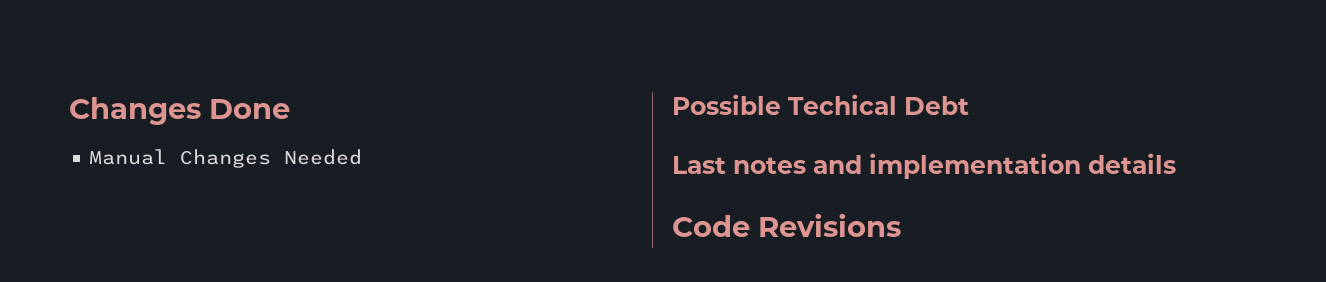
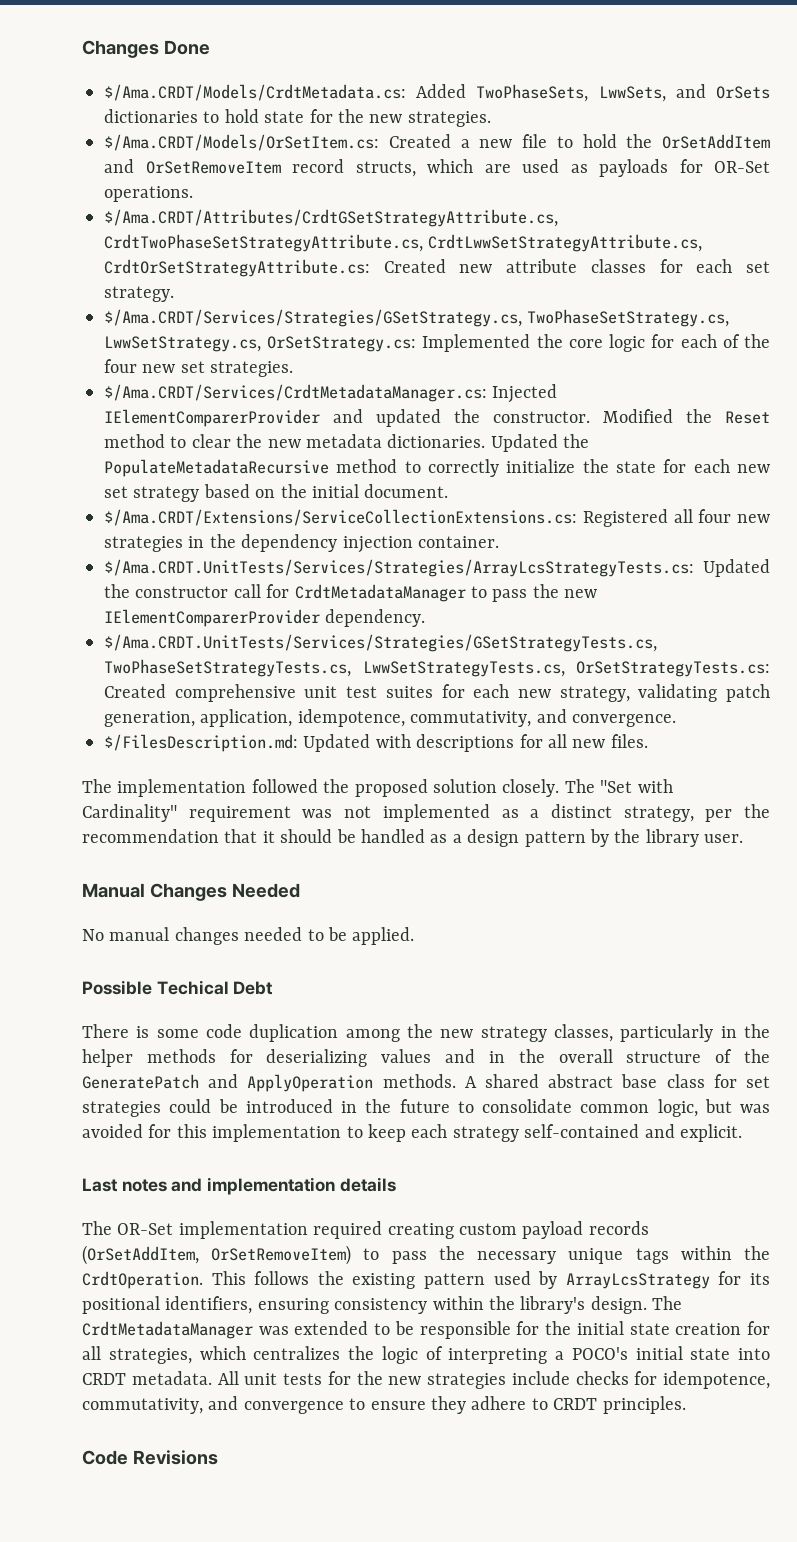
+ $/Ama.CRDT/Models/CrdtMetadata.cs: Added TwoPhaseSets, LwwSets, and OrSets dictionaries to hold state for the new strategies.
+ $/Ama.CRDT/Models/OrSetItem.cs: Created a new file to hold the OrSetAddItem and OrSetRemoveItem record structs, which are used as payloads for OR-Set operations.
+ $/Ama.CRDT/Attributes/CrdtGSetStrategyAttribute.cs, CrdtTwoPhaseSetStrategyAttribute.cs, CrdtLwwSetStrategyAttribute.cs, CrdtOrSetStrategyAttribute.cs: Created new attribute classes for each set strategy.
+ $/Ama.CRDT/Services/Strategies/GSetStrategy.cs, TwoPhaseSetStrategy.cs, LwwSetStrategy.cs, OrSetStrategy.cs: Implemented the core logic for each of the four new set strategies.
+ $/Ama.CRDT/Services/CrdtMetadataManager.cs: Injected IElementComparerProvider and updated the constructor. Modified the Reset method to clear the new metadata dictionaries. Updated the PopulateMetadataRecursive method to correctly initialize the state for each new set strategy based on the initial document.
+ $/Ama.CRDT/Extensions/ServiceCollectionExtensions.cs: Registered all four new strategies in the dependency injection container.
+ $/Ama.CRDT.UnitTests/Services/Strategies/ArrayLcsStrategyTests.cs: Updated the constructor call for CrdtMetadataManager to pass the new IElementComparerProvider dependency.
+ $/Ama.CRDT.UnitTests/Services/Strategies/GSetStrategyTests.cs, TwoPhaseSetStrategyTests.cs, LwwSetStrategyTests.cs, OrSetStrategyTests.cs: Created comprehensive unit test suites for each new strategy, validating patch generation, application, idempotence, commutativity, and convergence.
+ $/FilesDescription.md: Updated with descriptions for all new files.
+ The implementation followed the proposed solution closely. The "Set with Cardinality" requirement was not implemented as a distinct strategy, per the recommendation that it should be handled as a design pattern by the library user.
  Manual Changes Needed
+ No manual changes needed to be applied.
  Possible Techical Debt
+ There is some code duplication among the new strategy classes, particularly in the helper methods for deserializing values and in the overall structure of the GeneratePatch and ApplyOperation methods. A shared abstract base class for set strategies could be introduced in the future to consolidate common logic, but was avoided for this implementation to keep each strategy self-contained and explicit.
+ The OR-Set implementation required creating custom payload records (OrSetAddItem, OrSetRemoveItem) to pass the necessary unique tags within the CrdtOperation. This follows the existing pattern used by ArrayLcsStrategy for its positional identifiers, ensuring consistency within the library's design. The CrdtMetadataManager was extended to be responsible for the initial state creation for all strategies, which centralizes the logic of interpreting a POCO's initial state into CRDT metadata. All unit tests for the new strategies include checks for idempotence, commutativity, and convergence to ensure they adhere to CRDT principles.

